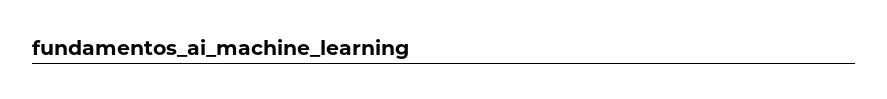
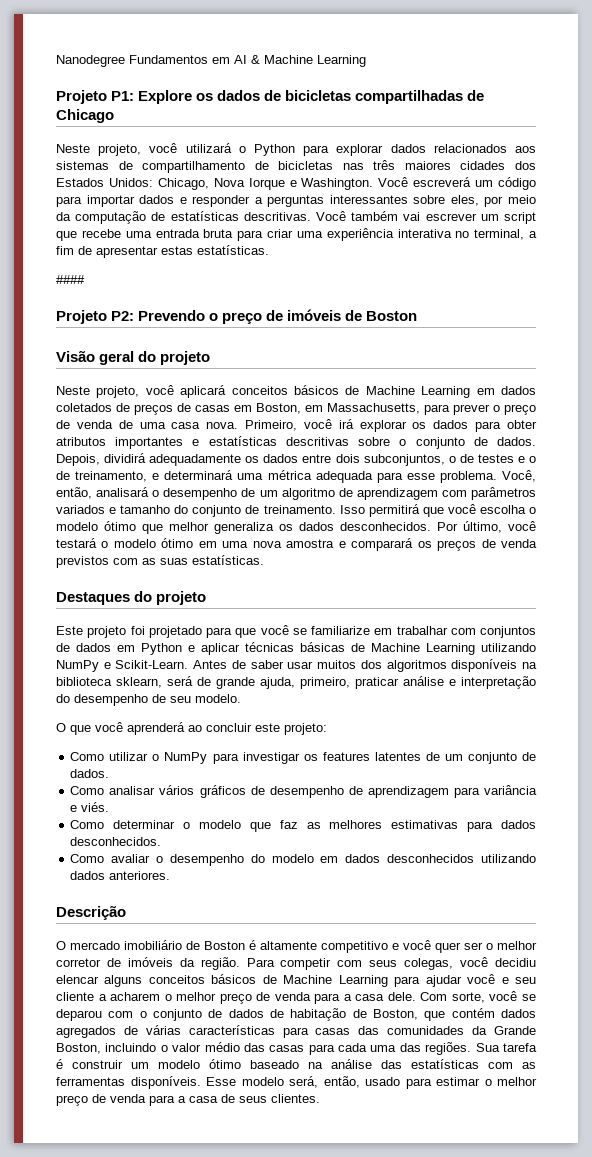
- fundamentos_ai_machine_learning
+ Nanodegree Fundamentos em AI & Machine Learning
+ Projeto P1: Explore os dados de bicicletas compartilhadas de Chicago
+ Neste projeto, você utilizará o Python para explorar dados relacionados aos sistemas de compartilhamento de bicicletas nas três maiores cidades dos Estados Unidos: Chicago, Nova Iorque e Washington. Você escreverá um código para importar dados e responder a perguntas interessantes sobre eles, por meio da computação de estatísticas descritivas. Você também vai escrever um script que recebe uma entrada bruta para criar uma experiência interativa no terminal, a fim de apresentar estas estatísticas.
+ ####
+ Projeto P2: Prevendo o preço de imóveis de Boston
+ Visão geral do projeto
+ Neste projeto, você aplicará conceitos básicos de Machine Learning em dados coletados de preços de casas em Boston, em Massachusetts, para prever o preço de venda de uma casa nova. Primeiro, você irá explorar os dados para obter atributos importantes e estatísticas descritivas sobre o conjunto de dados. Depois, dividirá adequadamente os dados entre dois subconjuntos, o de testes e o de treinamento, e determinará uma métrica adequada para esse problema. Você, então, analisará o desempenho de um algoritmo de aprendizagem com parâmetros variados e tamanho do conjunto de treinamento. Isso permitirá que você escolha o modelo ótimo que melhor generaliza os dados desconhecidos. Por último, você testará o modelo ótimo em uma nova amostra e comparará os preços de venda previstos com as suas estatísticas.
+ Destaques do projeto
+ Este projeto foi projetado para que você se familiarize em trabalhar com conjuntos de dados em Python e aplicar técnicas básicas de Machine Learning utilizando NumPy e Scikit-Learn. Antes de saber usar muitos dos algoritmos disponíveis na biblioteca sklearn, será de grande ajuda, primeiro, praticar análise e interpretação do desempenho de seu modelo.
+ O que você aprenderá ao concluir este projeto:
+ Como utilizar o NumPy para investigar os features latentes de um conjunto de dados.
+ Como analisar vários gráficos de desempenho de aprendizagem para variância e viés.
+ Como determinar o modelo que faz as melhores estimativas para dados desconhecidos.
+ Como avaliar o desempenho do modelo em dados desconhecidos utilizando dados anteriores.
+ Descrição
+ O mercado imobiliário de Boston é altamente competitivo e você quer ser o melhor corretor de imóveis da região. Para competir com seus colegas, você decidiu elencar alguns conceitos básicos de Machine Learning para ajudar você e seu cliente a acharem o melhor preço de venda para a casa dele. Com sorte, você se deparou com o conjunto de dados de habitação de Boston, que contém dados agregados de várias características para casas das comunidades da Grande Boston, incluindo o valor médio das casas para cada uma das regiões. Sua tarefa é construir um modelo ótimo baseado na análise das estatísticas com as ferramentas disponíveis. Esse modelo será, então, usado para estimar o melhor preço de venda para a casa de seus clientes.

